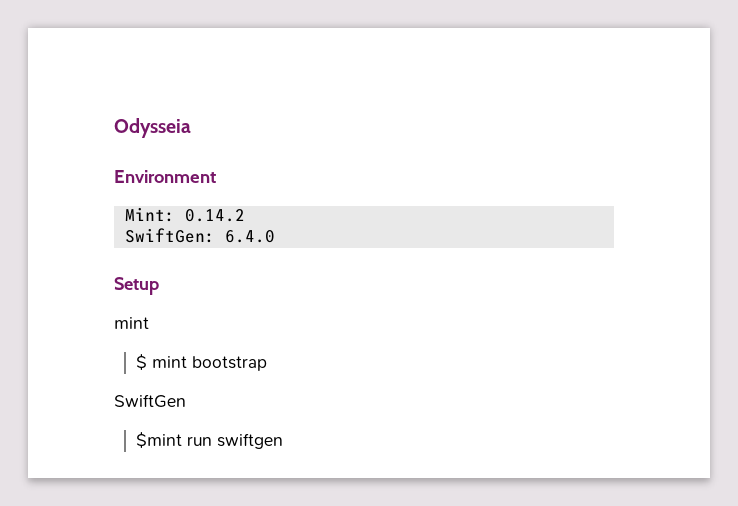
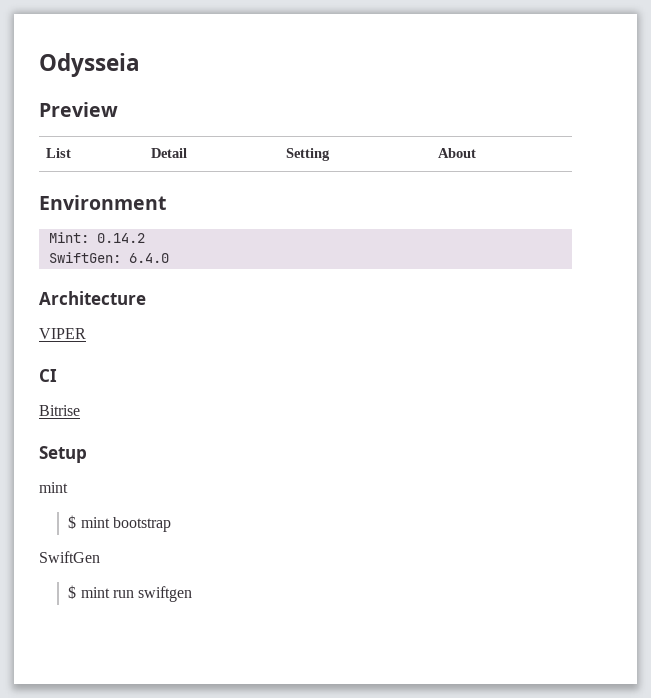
+ Preview
+ List | Detail | Setting | About
+ Architecture
+ VIPER
+ CI
+ Bitrise
- $mint run swiftgen
+ $ mint run swiftgen

